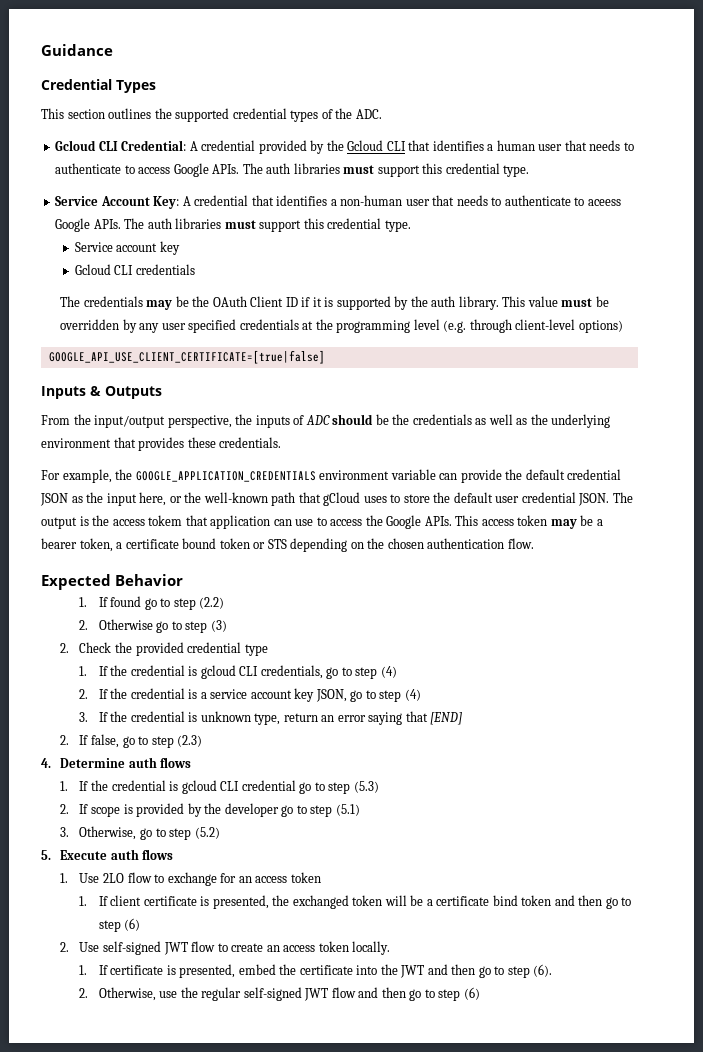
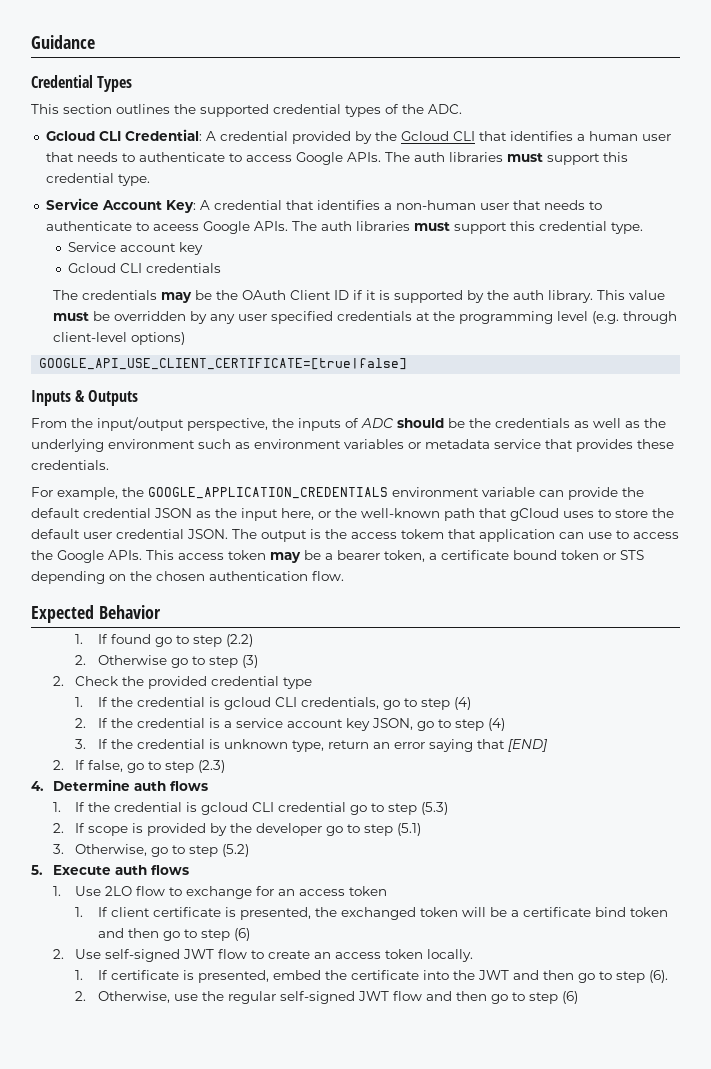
- From the input/output perspective, the inputs of ADC should be the credentials as well as the underlying environment that provides these credentials.
+ From the input/output perspective, the inputs of ADC should be the credentials as well as the underlying environment such as environment variables or metadata service that provides these credentials.

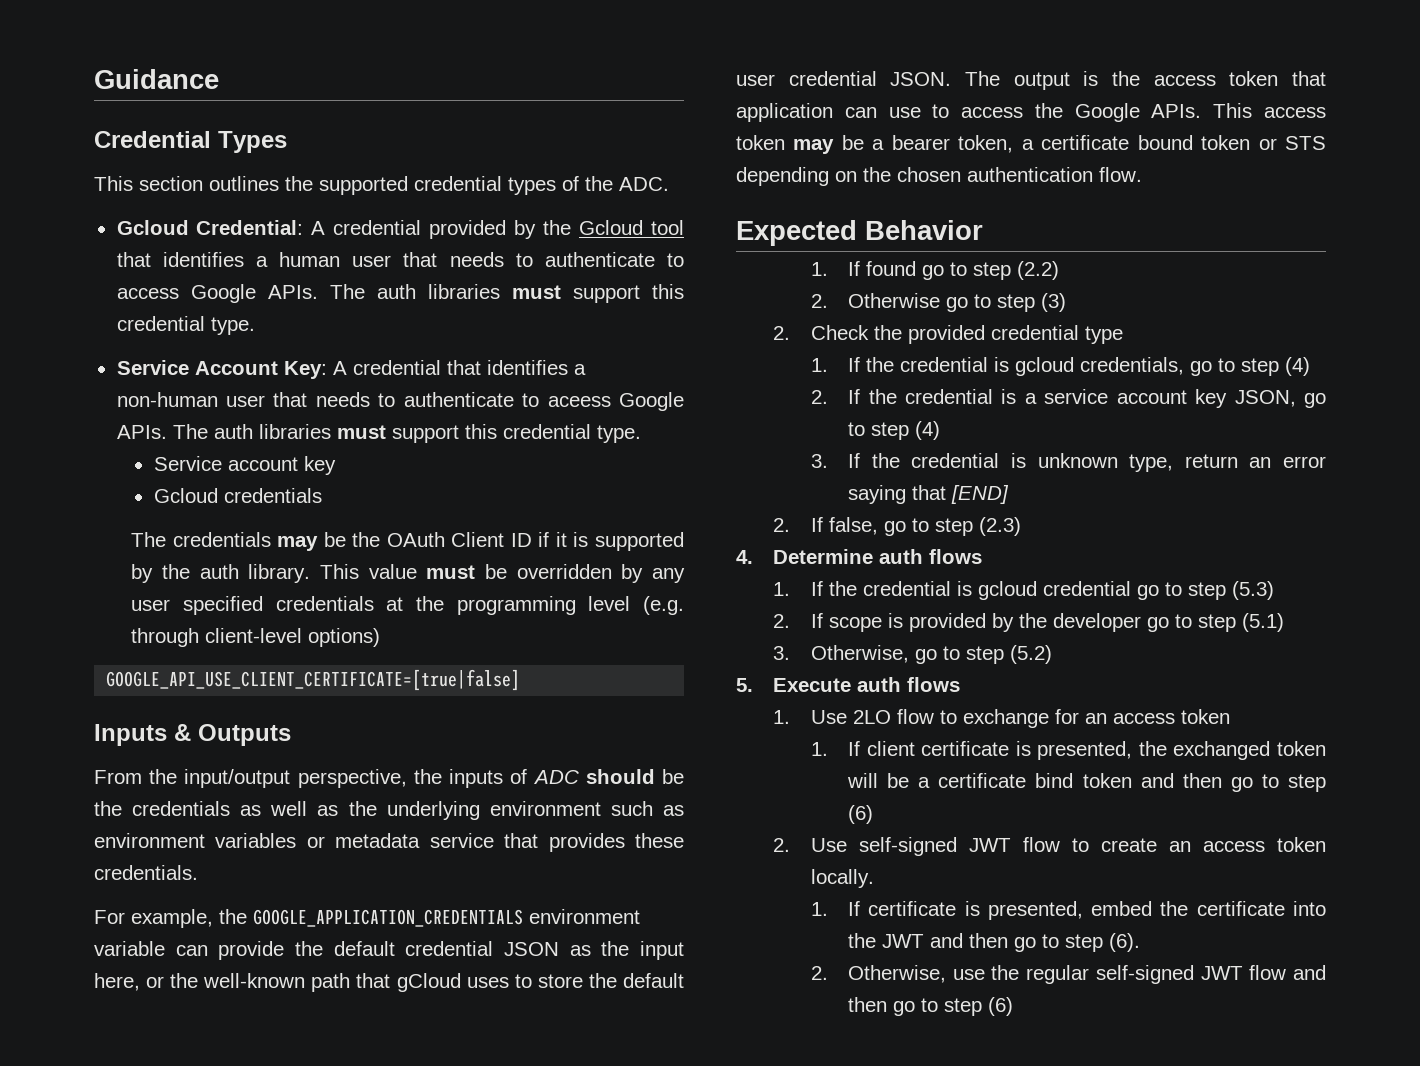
- Gcloud CLI Credential: A credential provided by the Gcloud CLI that identifies a human user that needs to authenticate to access Google APIs.
+ Gcloud Credential: A credential provided by the Gcloud tool that identifies a human user that needs to authenticate to access Google APIs.
- Gcloud CLI credentials
+ Gcloud credentials
- The output is the access tokem that application can use to access the Google APIs.
+ The output is the access token that application can use to access the Google APIs.
- 1. If the credential is gcloud CLI credentials, go to step (4)
+ 1. If the credential is gcloud credentials, go to step (4)
- 1. If the credential is gcloud CLI credential go to step (5.3)
+ 1. If the credential is gcloud credential go to step (5.3)

